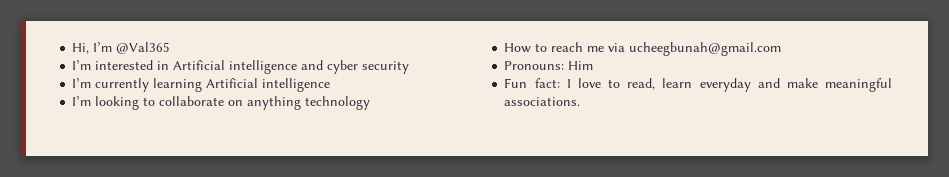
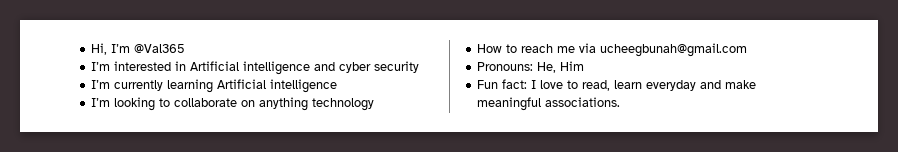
- Pronouns: Him
+ Pronouns: He, Him

